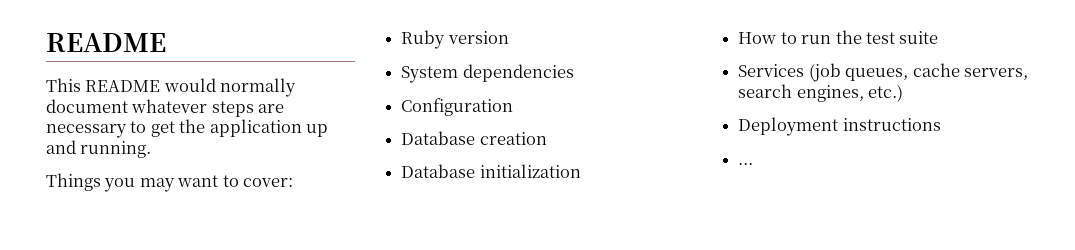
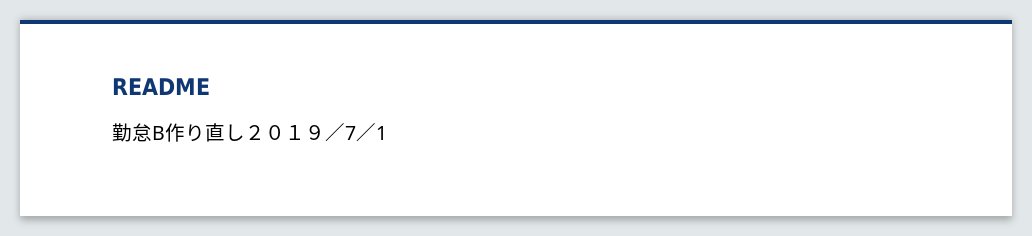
- This README would normally document whatever steps are necessary to get the application up and running.
- Things you may want to cover:
- Ruby version
- System dependencies
- Configuration
- Database creation
- Database initialization
- How to run the test suite
- Services (job queues, cache servers, search engines, etc.)
- Deployment instructions
- ...
+ 勤怠B作り直し２０１９／7／1

